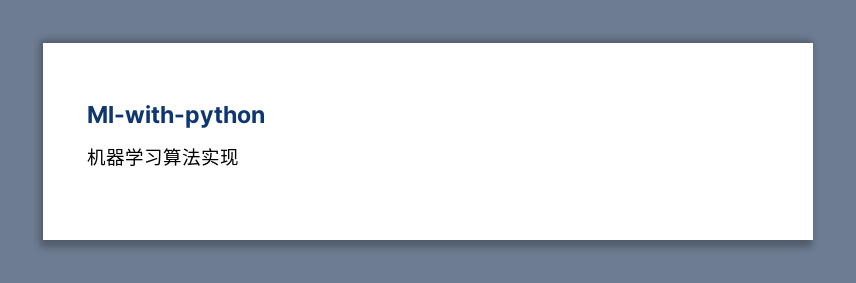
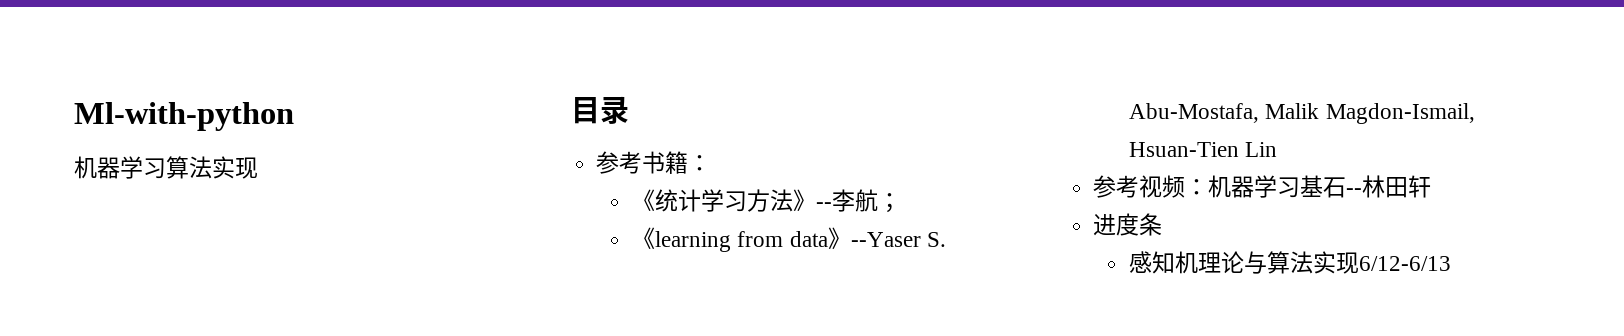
+ 目录
+ 参考书籍：
+ 《统计学习方法》--李航；
+ 《learning from data》--Yaser S. Abu-Mostafa, Malik Magdon-Ismail, Hsuan-Tien Lin
+ 参考视频：机器学习基石--林田轩
+ 进度条
+ 感知机理论与算法实现6/12-6/13

